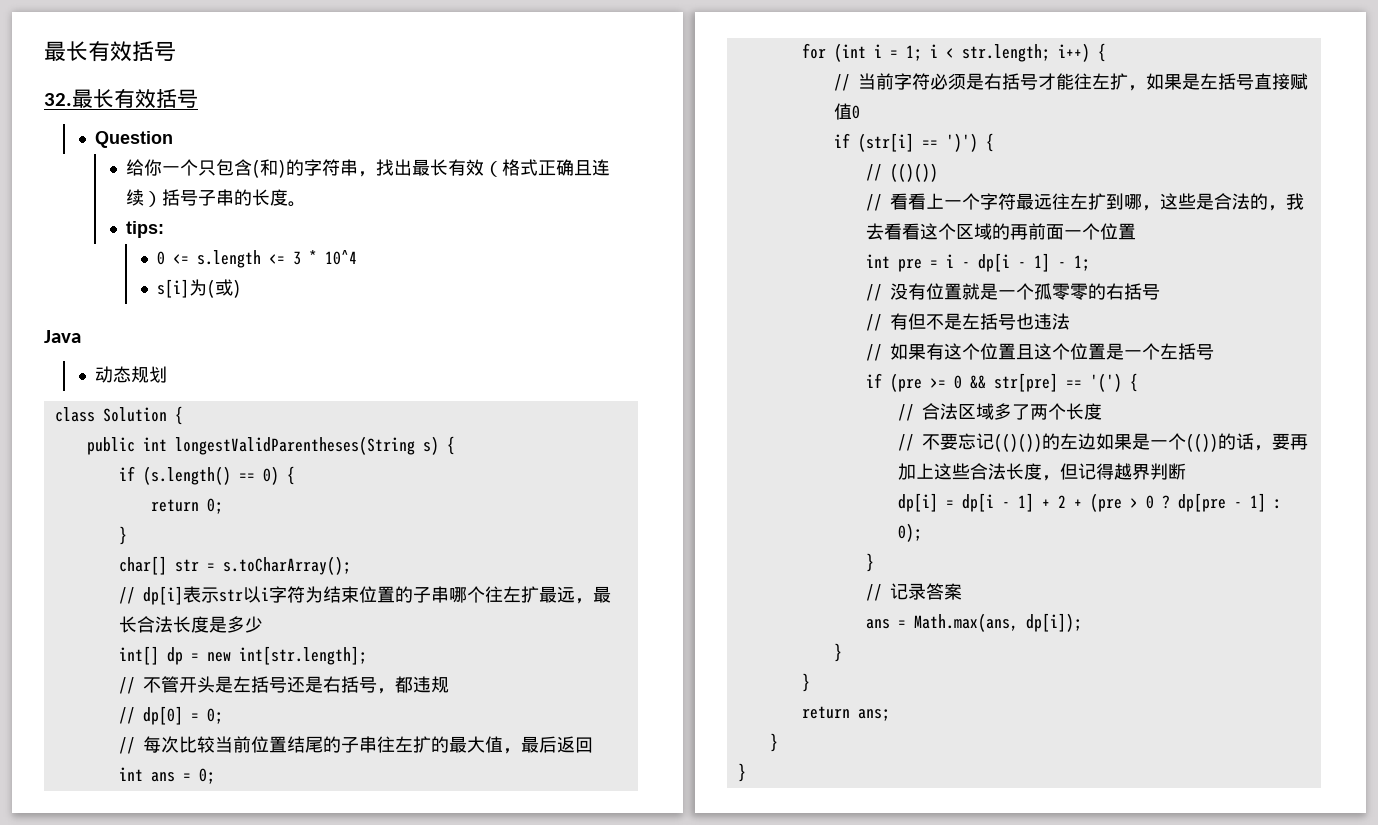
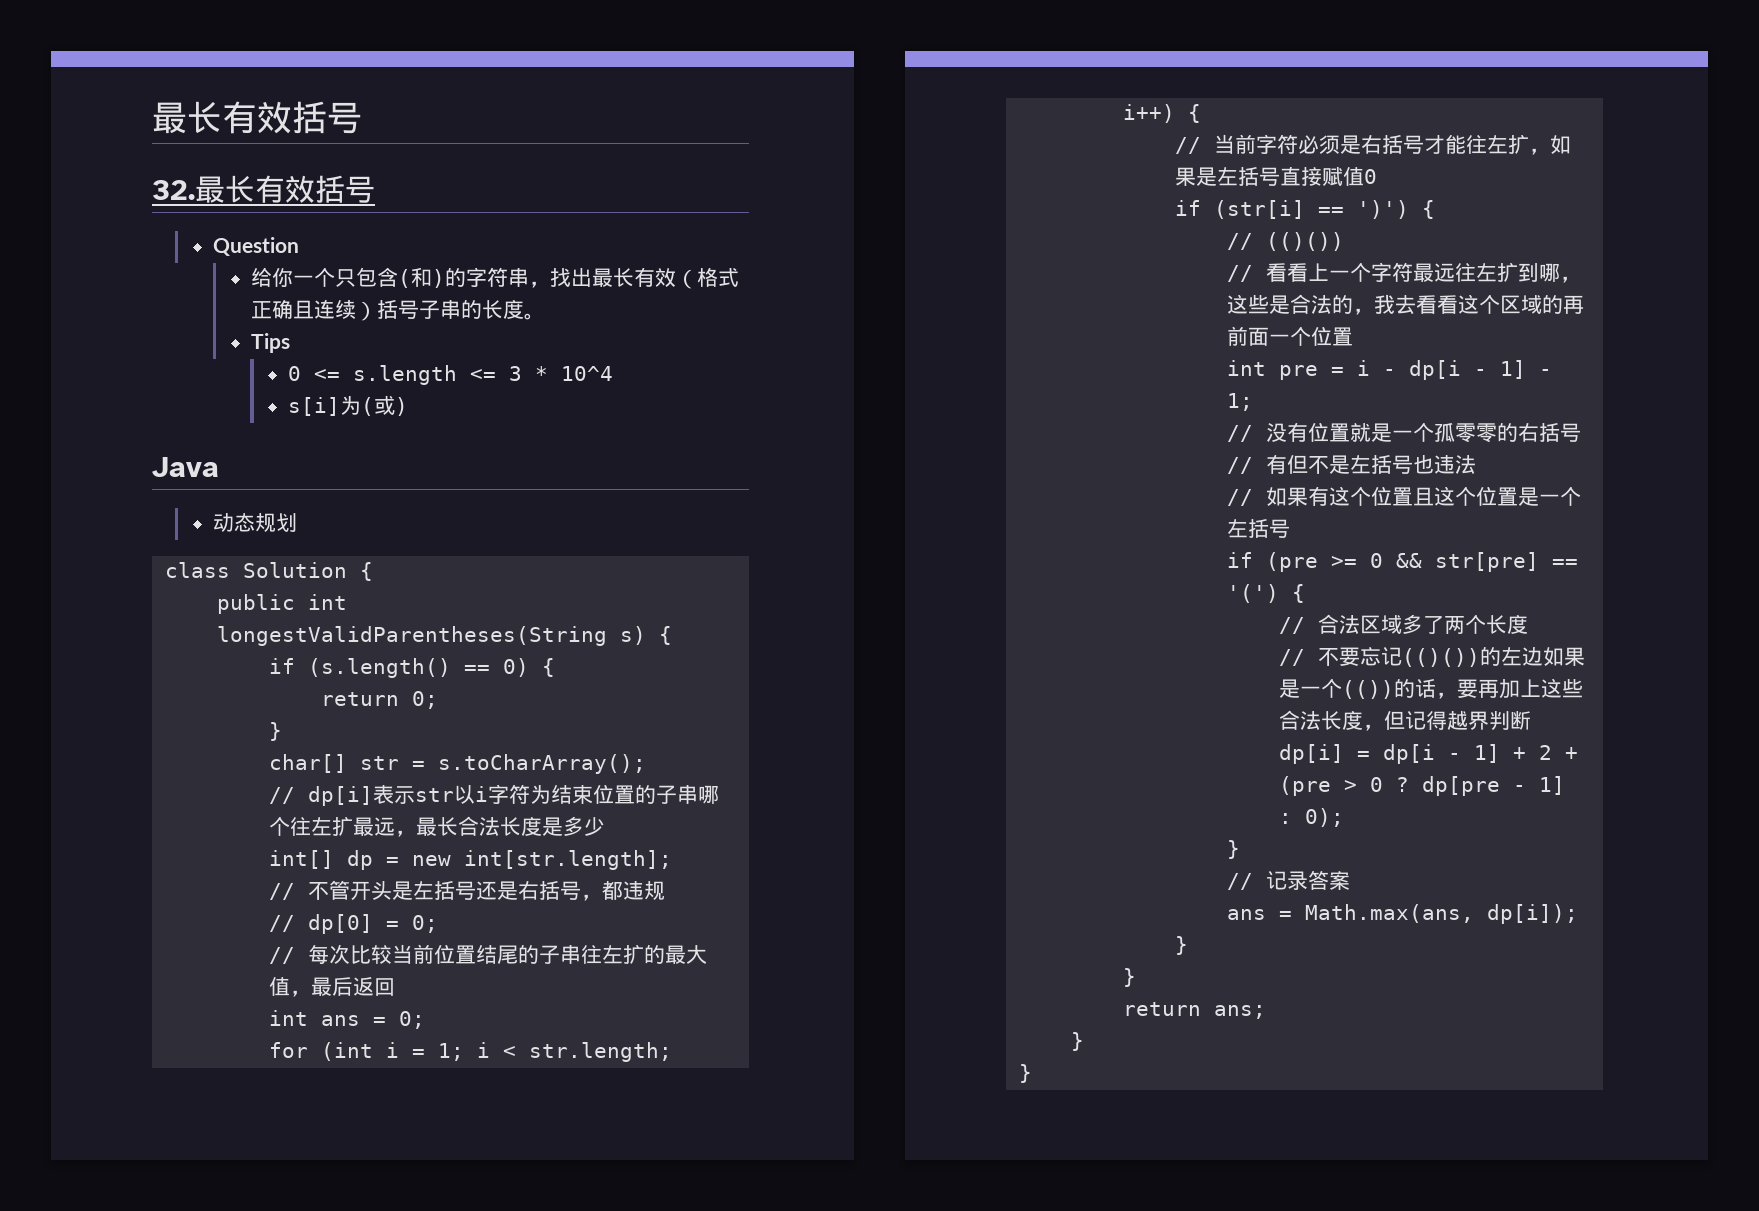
- tips:
+ Tips

